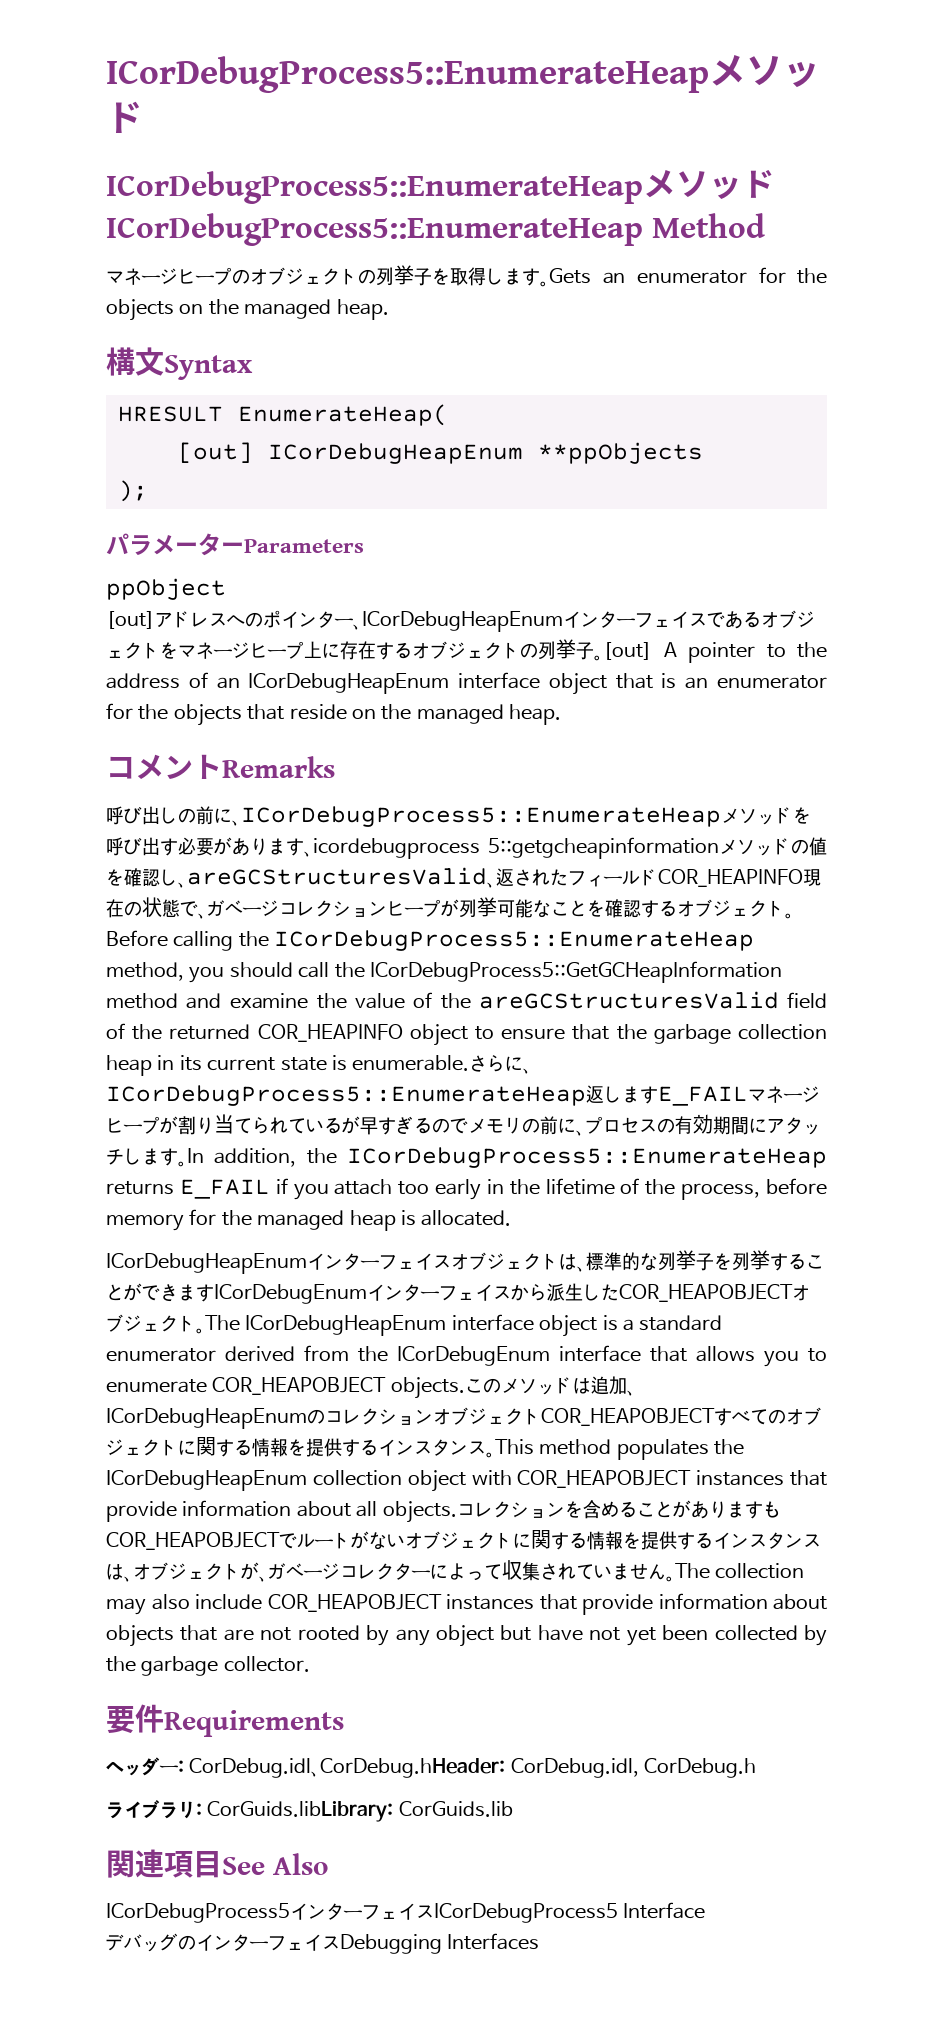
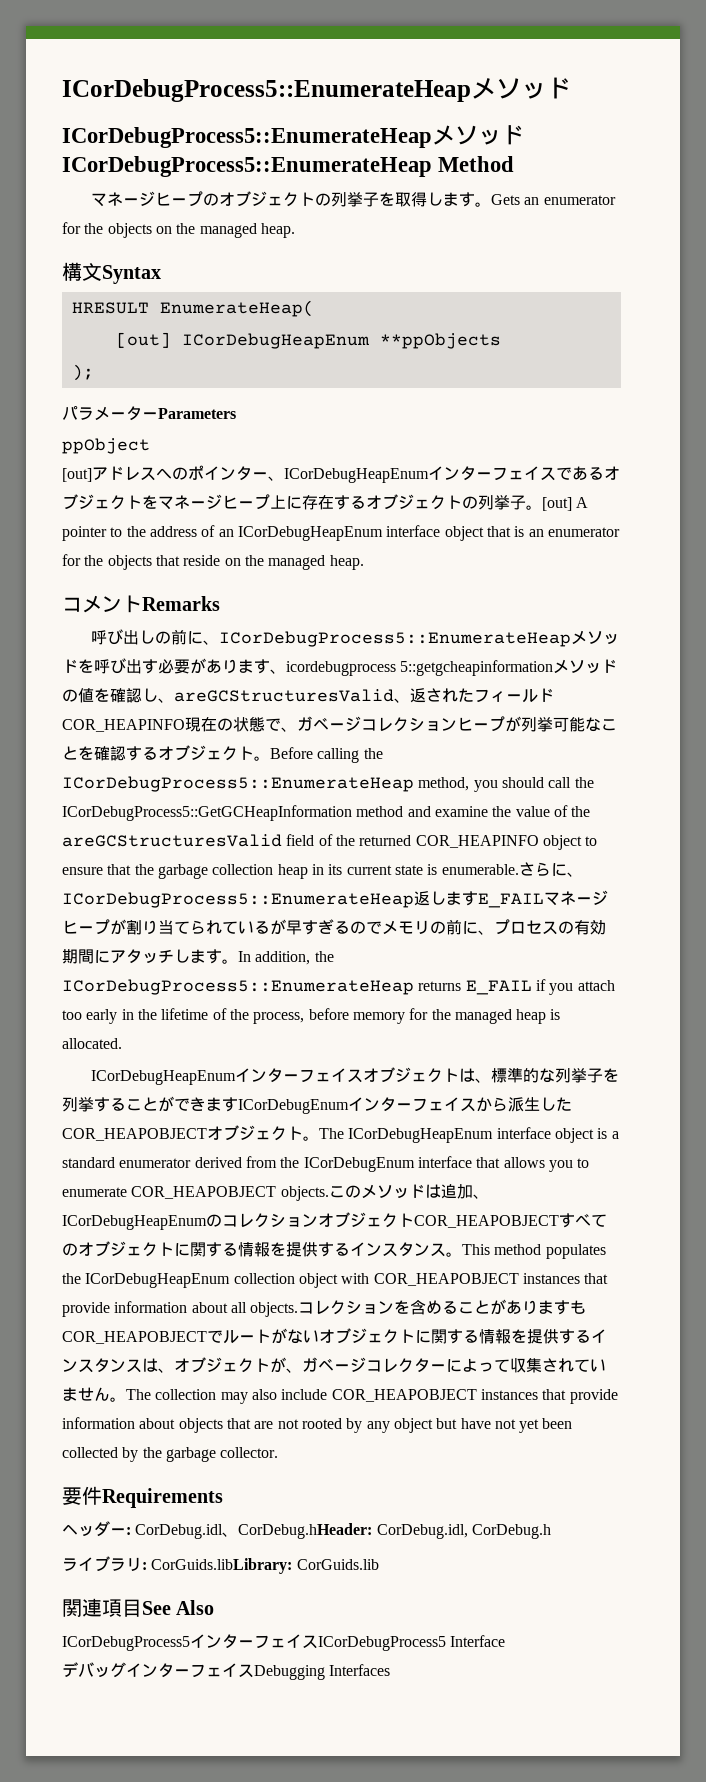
- デバッグのインターフェイスDebugging Interfaces
+ デバッグインターフェイスDebugging Interfaces

